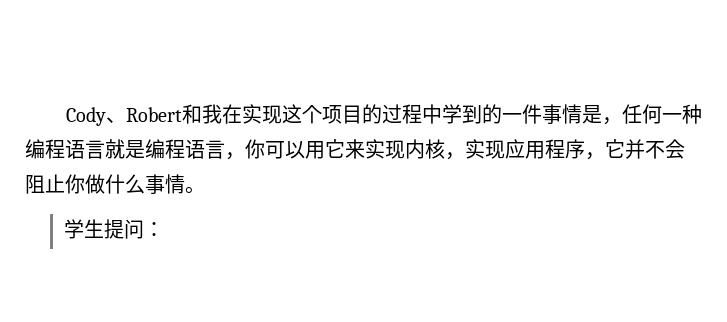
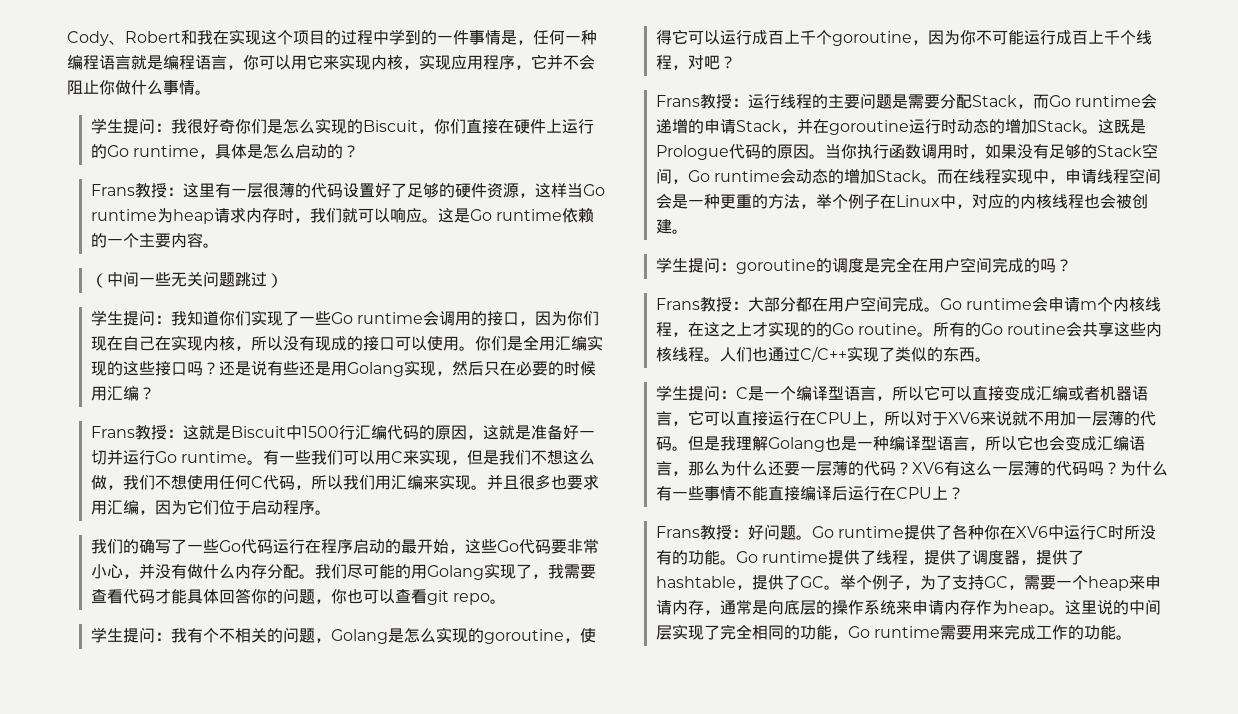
- 学生提问：
+ 学生提问：我很好奇你们是怎么实现的Biscuit，你们直接在硬件上运行的Go runtime，具体是怎么启动的？
+ Frans教授：这里有一层很薄的代码设置好了足够的硬件资源，这样当Go runtime为heap请求内存时，我们就可以响应。这是Go runtime依赖的一个主要内容。
+ （中间一些无关问题跳过）
+ 学生提问：我知道你们实现了一些Go runtime会调用的接口，因为你们现在自己在实现内核，所以没有现成的接口可以使用。你们是全用汇编实现的这些接口吗？还是说有些还是用Golang实现，然后只在必要的时候用汇编？
+ Frans教授：这就是Biscuit中1500行汇编代码的原因，这就是准备好一切并运行Go runtime。有一些我们可以用C来实现，但是我们不想这么做，我们不想使用任何C代码，所以我们用汇编来实现。并且很多也要求用汇编，因为它们位于启动程序。
+ 我们的确写了一些Go代码运行在程序启动的最开始，这些Go代码要非常小心，并没有做什么内存分配。我们尽可能的用Golang实现了，我需要查看代码才能具体回答你的问题，你也可以查看git repo。
+ 学生提问：我有个不相关的问题，Golang是怎么实现的goroutine，使得它可以运行成百上千个goroutine，因为你不可能运行成百上千个线程，对吧？
+ Frans教授：运行线程的主要问题是需要分配Stack，而Go runtime会递增的申请Stack，并在goroutine运行时动态的增加Stack。这既是Prologue代码的原因。当你执行函数调用时，如果没有足够的Stack空间，Go runtime会动态的增加Stack。而在线程实现中，申请线程空间会是一种更重的方法，举个例子在Linux中，对应的内核线程也会被创建。
+ 学生提问：goroutine的调度是完全在用户空间完成的吗？
+ Frans教授：大部分都在用户空间完成。Go runtime会申请m个内核线程，在这之上才实现的的Go routine。所有的Go routine会共享这些内核线程。人们也通过C/C++实现了类似的东西。
+ 学生提问：C是一个编译型语言，所以它可以直接变成汇编或者机器语言，它可以直接运行在CPU上，所以对于XV6来说就不用加一层薄的代码。但是我理解Golang也是一种编译型语言，所以它也会变成汇编语言，那么为什么还要一层薄的代码？XV6有这么一层薄的代码吗？为什么有一些事情不能直接编译后运行在CPU上？
+ Frans教授：好问题。Go runtime提供了各种你在XV6中运行C时所没有的功能。Go runtime提供了线程，提供了调度器，提供了hashtable，提供了GC。举个例子，为了支持GC，需要一个heap来申请内存，通常是向底层的操作系统来申请内存作为heap。这里说的中间层实现了完全相同的功能，Go runtime需要用来完成工作的功能。

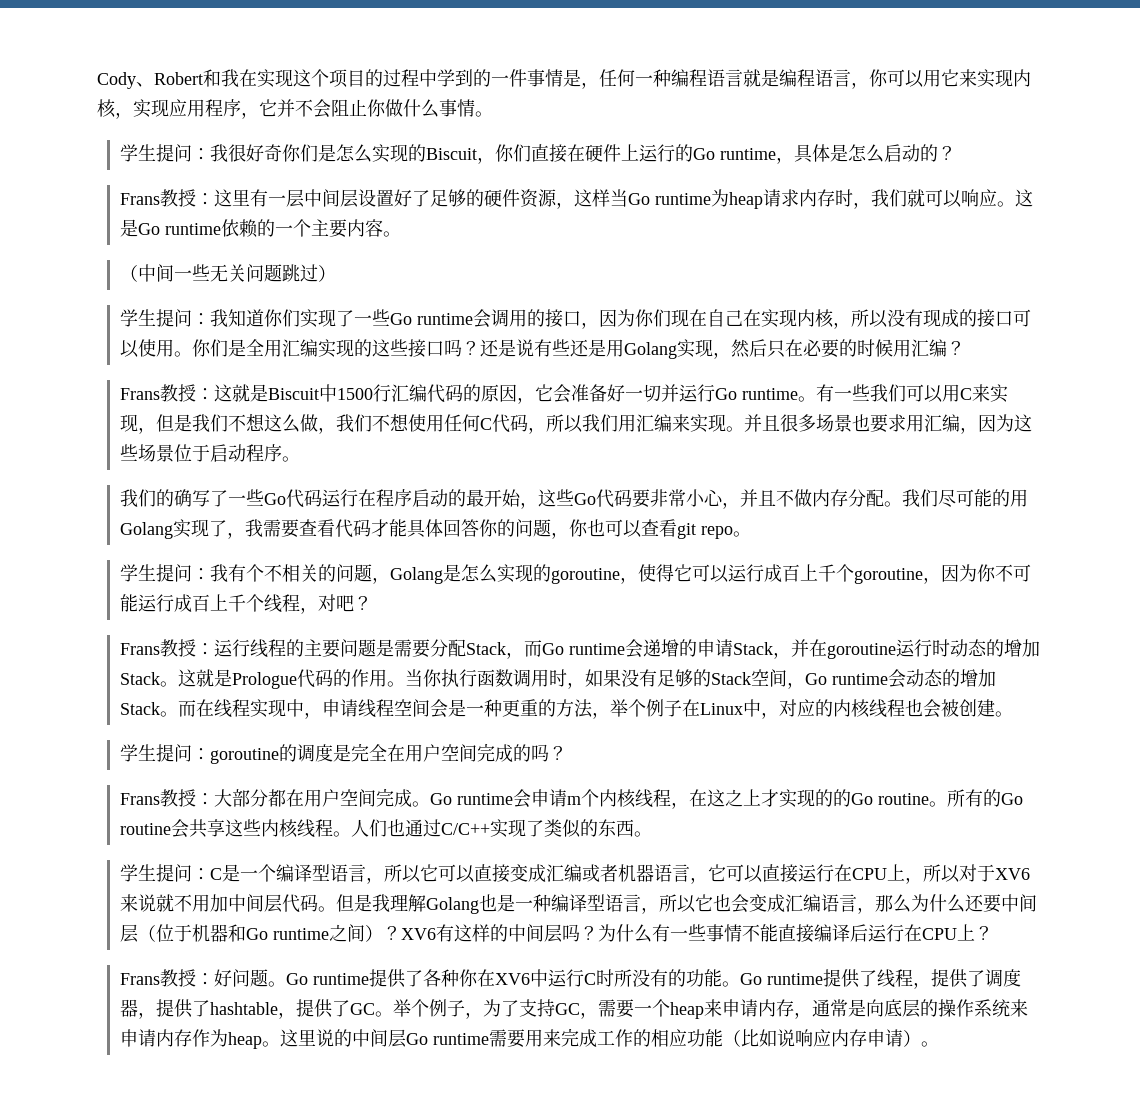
- Frans教授：这里有一层很薄的代码设置好了足够的硬件资源，这样当Go runtime为heap请求内存时，我们就可以响应。
+ Frans教授：这里有一层中间层设置好了足够的硬件资源，这样当Go runtime为heap请求内存时，我们就可以响应。
- Frans教授：这就是Biscuit中1500行汇编代码的原因，这就是准备好一切并运行Go runtime。
+ Frans教授：这就是Biscuit中1500行汇编代码的原因，它会准备好一切并运行Go runtime。
- 并且很多也要求用汇编，因为它们位于启动程序。
+ 并且很多场景也要求用汇编，因为这些场景位于启动程序。
- 我们的确写了一些Go代码运行在程序启动的最开始，这些Go代码要非常小心，并没有做什么内存分配。
+ 我们的确写了一些Go代码运行在程序启动的最开始，这些Go代码要非常小心，并且不做内存分配。
- 这既是Prologue代码的原因。
+ 这就是Prologue代码的作用。
- 学生提问：C是一个编译型语言，所以它可以直接变成汇编或者机器语言，它可以直接运行在CPU上，所以对于XV6来说就不用加一层薄的代码。
+ 学生提问：C是一个编译型语言，所以它可以直接变成汇编或者机器语言，它可以直接运行在CPU上，所以对于XV6来说就不用加中间层代码。
- 但是我理解Golang也是一种编译型语言，所以它也会变成汇编语言，那么为什么还要一层薄的代码？XV6有这么一层薄的代码吗？
+ 但是我理解Golang也是一种编译型语言，所以它也会变成汇编语言，那么为什么还要中间层（位于机器和Go runtime之间）？XV6有这样的中间层吗？
- 这里说的中间层实现了完全相同的功能，Go runtime需要用来完成工作的功能。
+ 这里说的中间层Go runtime需要用来完成工作的相应功能（比如说响应内存申请）。

